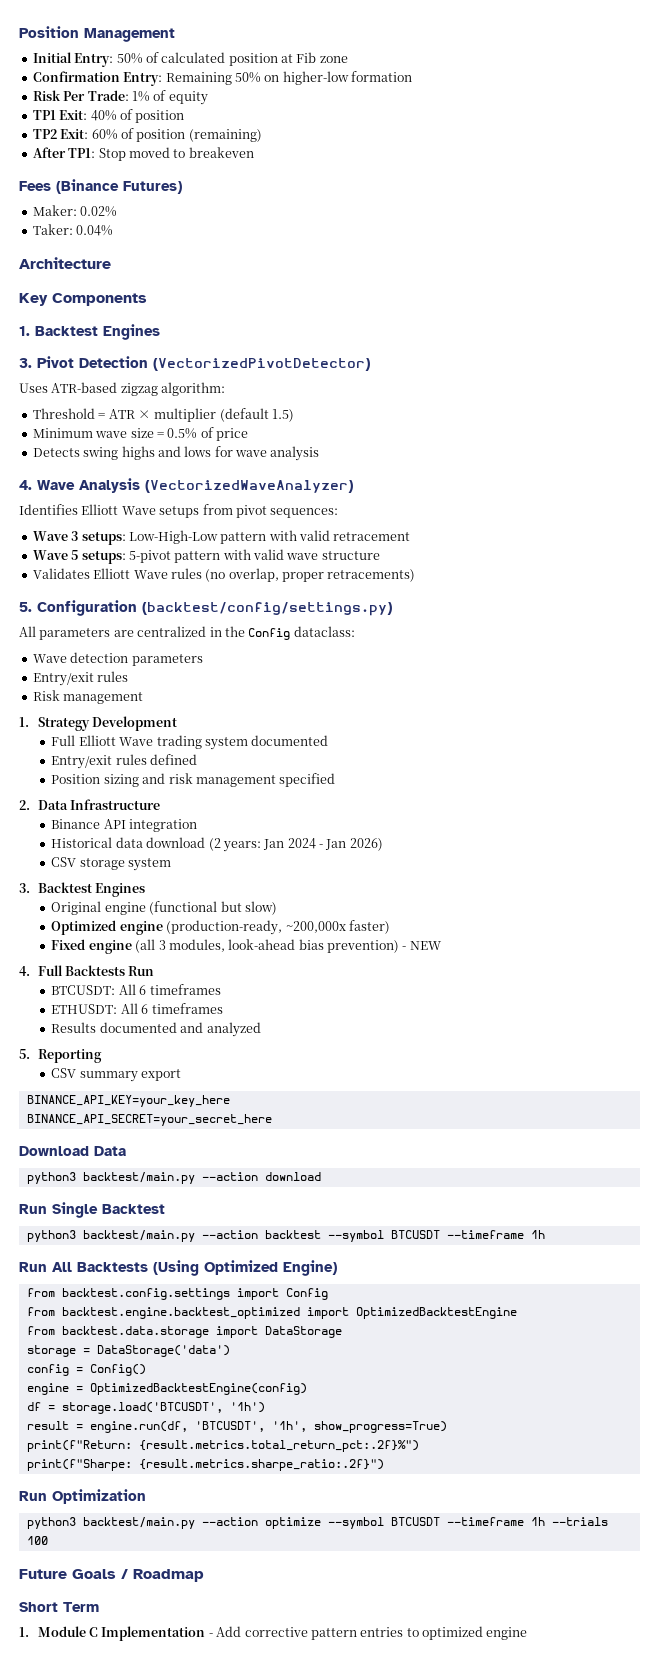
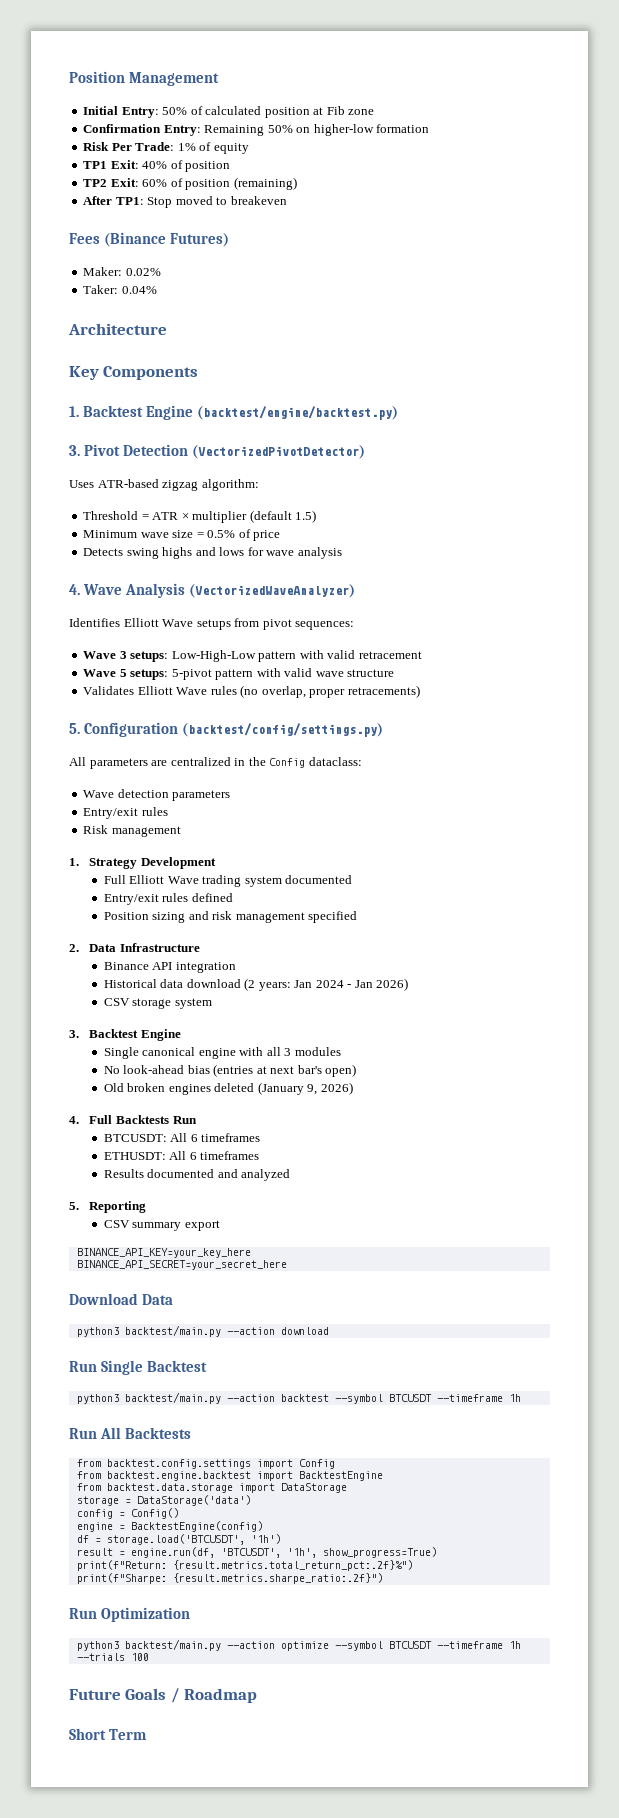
- 1. Backtest Engines
+ 1. Backtest Engine (backtest/engine/backtest.py)
- 3. Backtest Engines
- Original engine (functional but slow)
- Optimized engine (production-ready, ~200,000x faster)
- Fixed engine (all 3 modules, look-ahead bias prevention) - NEW
+ 3. Backtest Engine
+ Single canonical engine with all 3 modules
+ No look-ahead bias (entries at next bar's open)
+ Old broken engines deleted (January 9, 2026)
- Run All Backtests (Using Optimized Engine)
+ Run All Backtests
- from backtest.engine.backtest_optimized import OptimizedBacktestEngine
+ from backtest.engine.backtest import BacktestEngine
- engine = OptimizedBacktestEngine(config)
+ engine = BacktestEngine(config)
- 1. Module C Implementation - Add corrective pattern entries to optimized engine

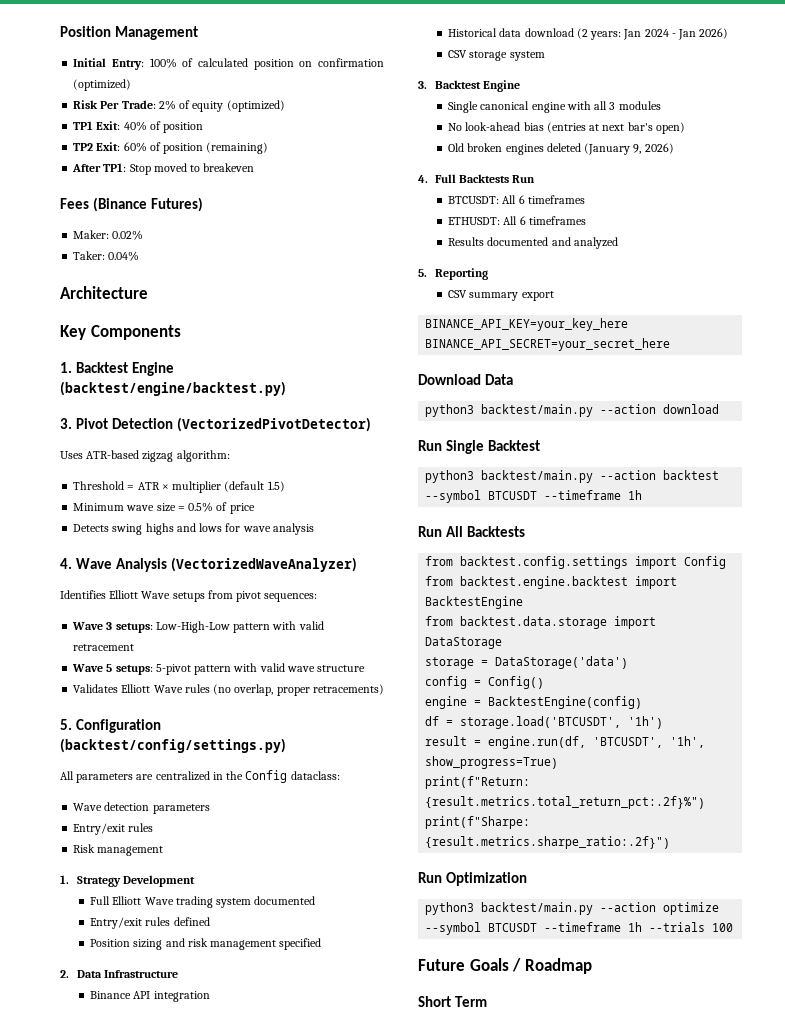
- Initial Entry: 50% of calculated position at Fib zone
- Confirmation Entry: Remaining 50% on higher-low formation
+ Initial Entry: 100% of calculated position on confirmation (optimized)
- Risk Per Trade: 1% of equity
+ Risk Per Trade: 2% of equity (optimized)

